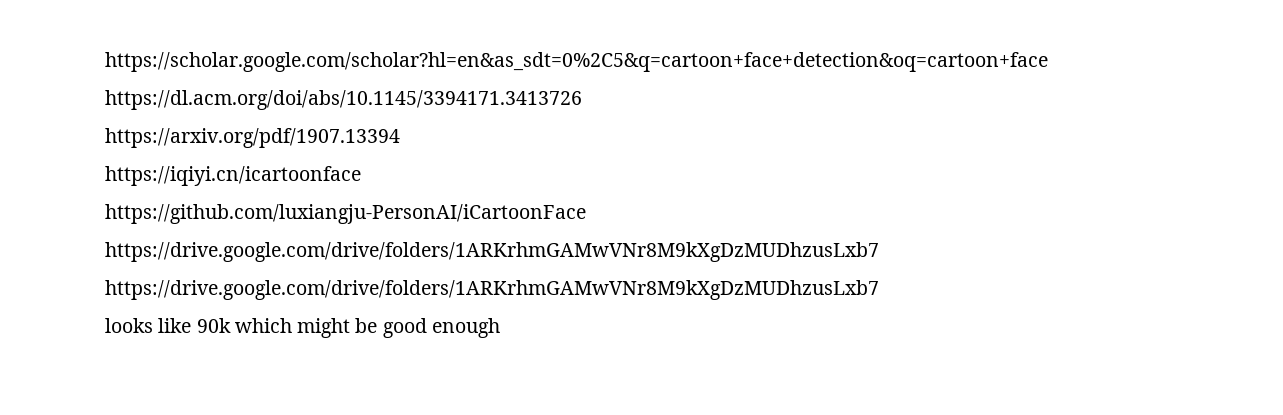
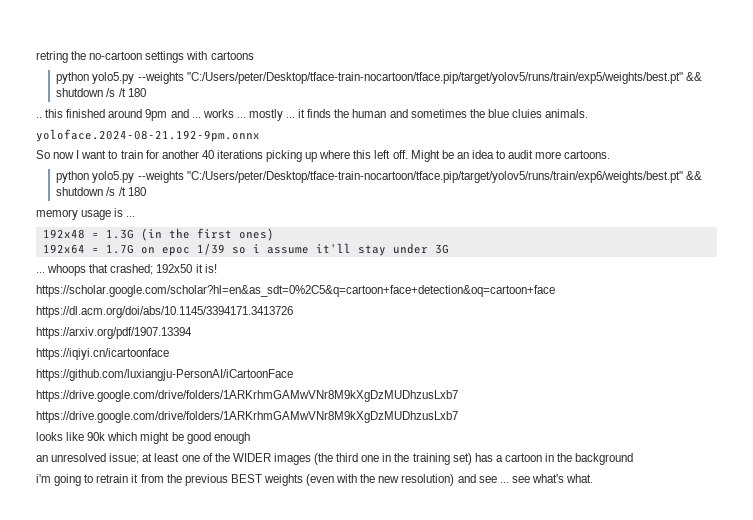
+ retring the no-cartoon settings with cartoons
+ python yolo5.py --weights "C:/Users/peter/Desktop/tface-train-nocartoon/tface.pip/target/yolov5/runs/train/exp5/weights/best.pt" && shutdown /s /t 180
+ .. this finished around 9pm and ... works ... mostly ... it finds the human and sometimes the blue cluies animals.
+ yoloface.2024-08-21.192-9pm.onnx
+ So now I want to train for another 40 iterations picking up where this left off. Might be an idea to audit more cartoons.
+ python yolo5.py --weights "C:/Users/peter/Desktop/tface-train-nocartoon/tface.pip/target/yolov5/runs/train/exp6/weights/best.pt" && shutdown /s /t 180
+ memory usage is ...
+ 192x48 = 1.3G (in the first ones)
+ 192x64 = 1.7G on epoc 1/39 so i assume it'll stay under 3G
+ ... whoops that crashed; 192x50 it is!
+ an unresolved issue; at least one of the WIDER images (the third one in the training set) has a cartoon in the background
+ i'm going to retrain it from the previous BEST weights (even with the new resolution) and see ... see what's what.

